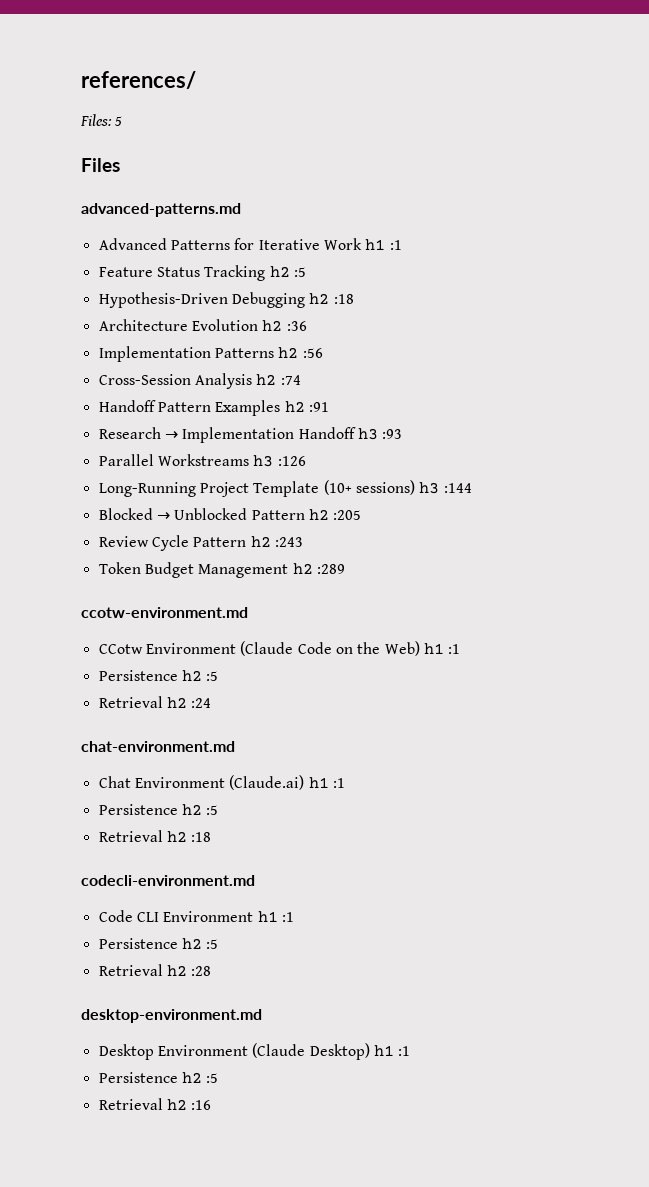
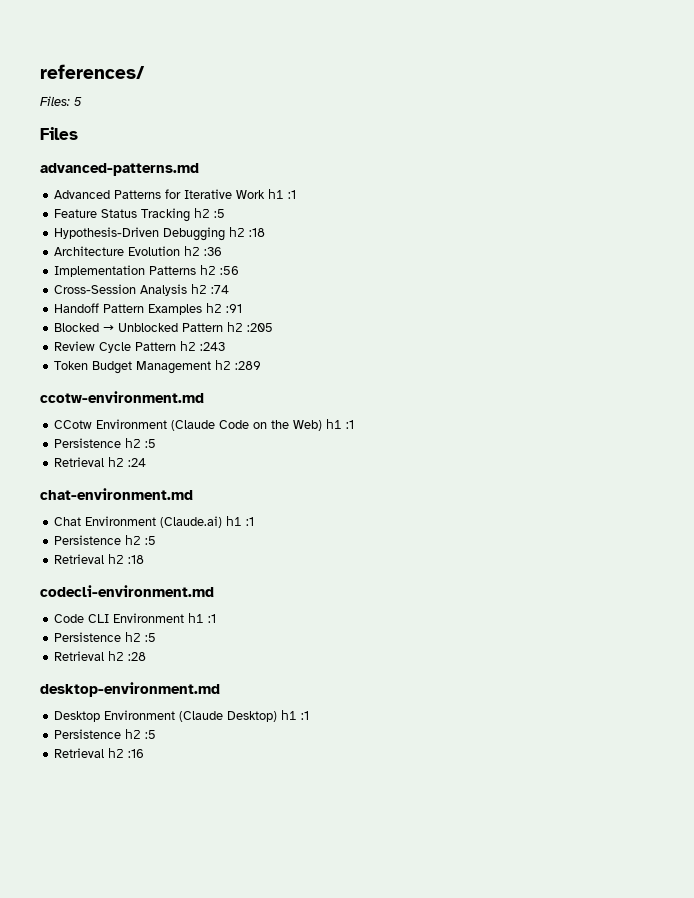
- Research → Implementation Handoff h3 :93
- Parallel Workstreams h3 :126
- Long-Running Project Template (10+ sessions) h3 :144

